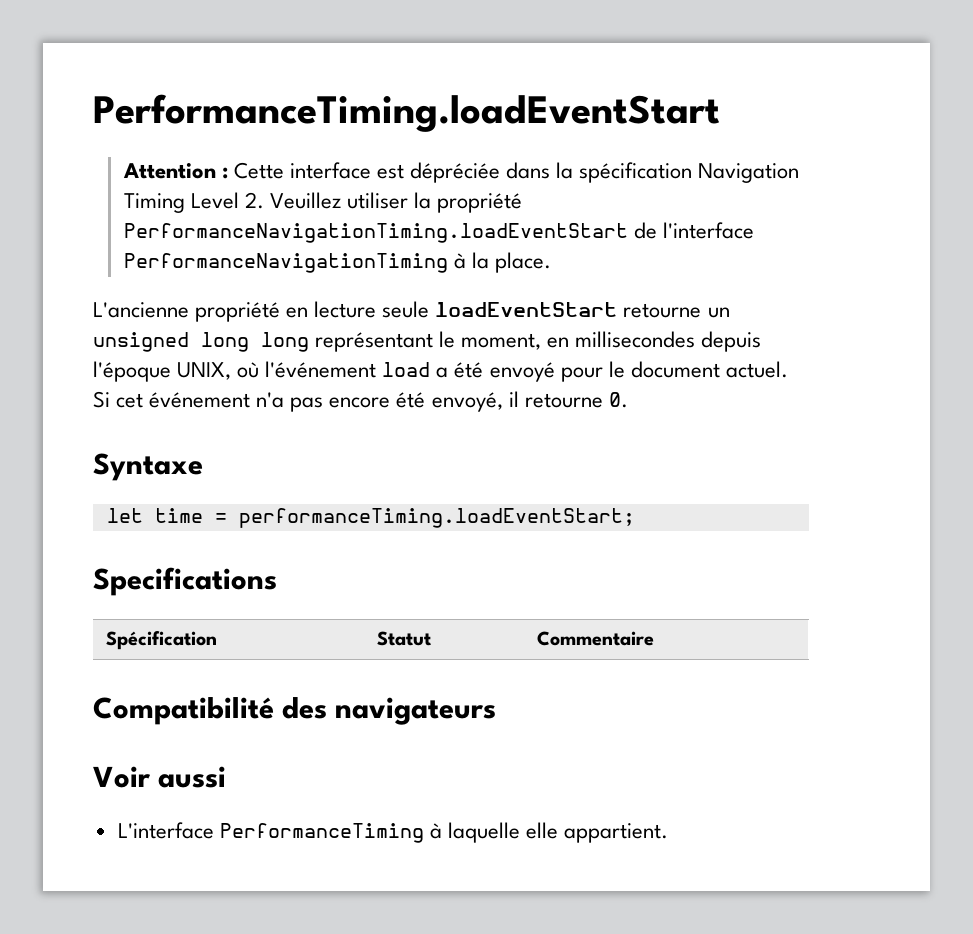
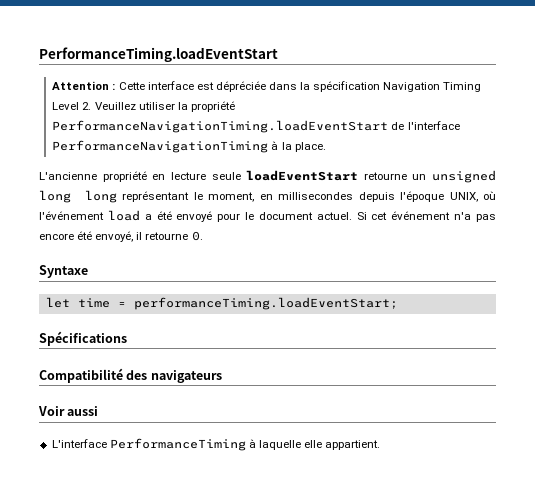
- Specifications
- Spécification | Statut | Commentaire
+ Spécifications

